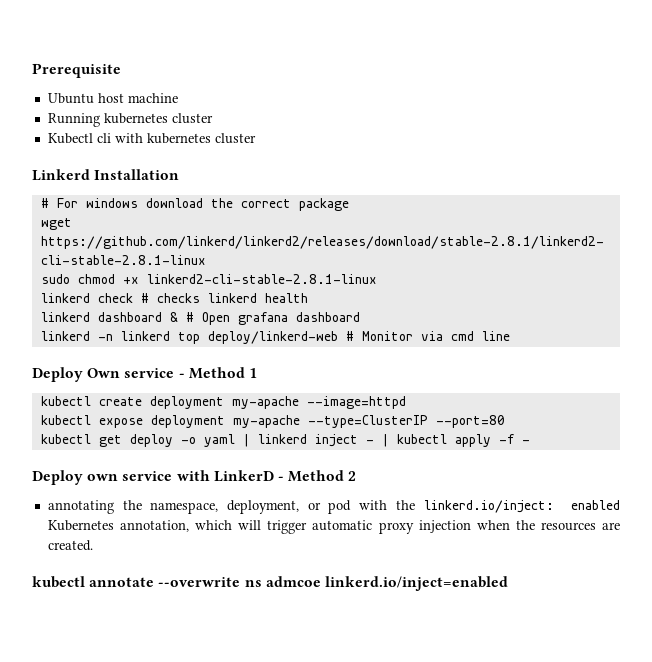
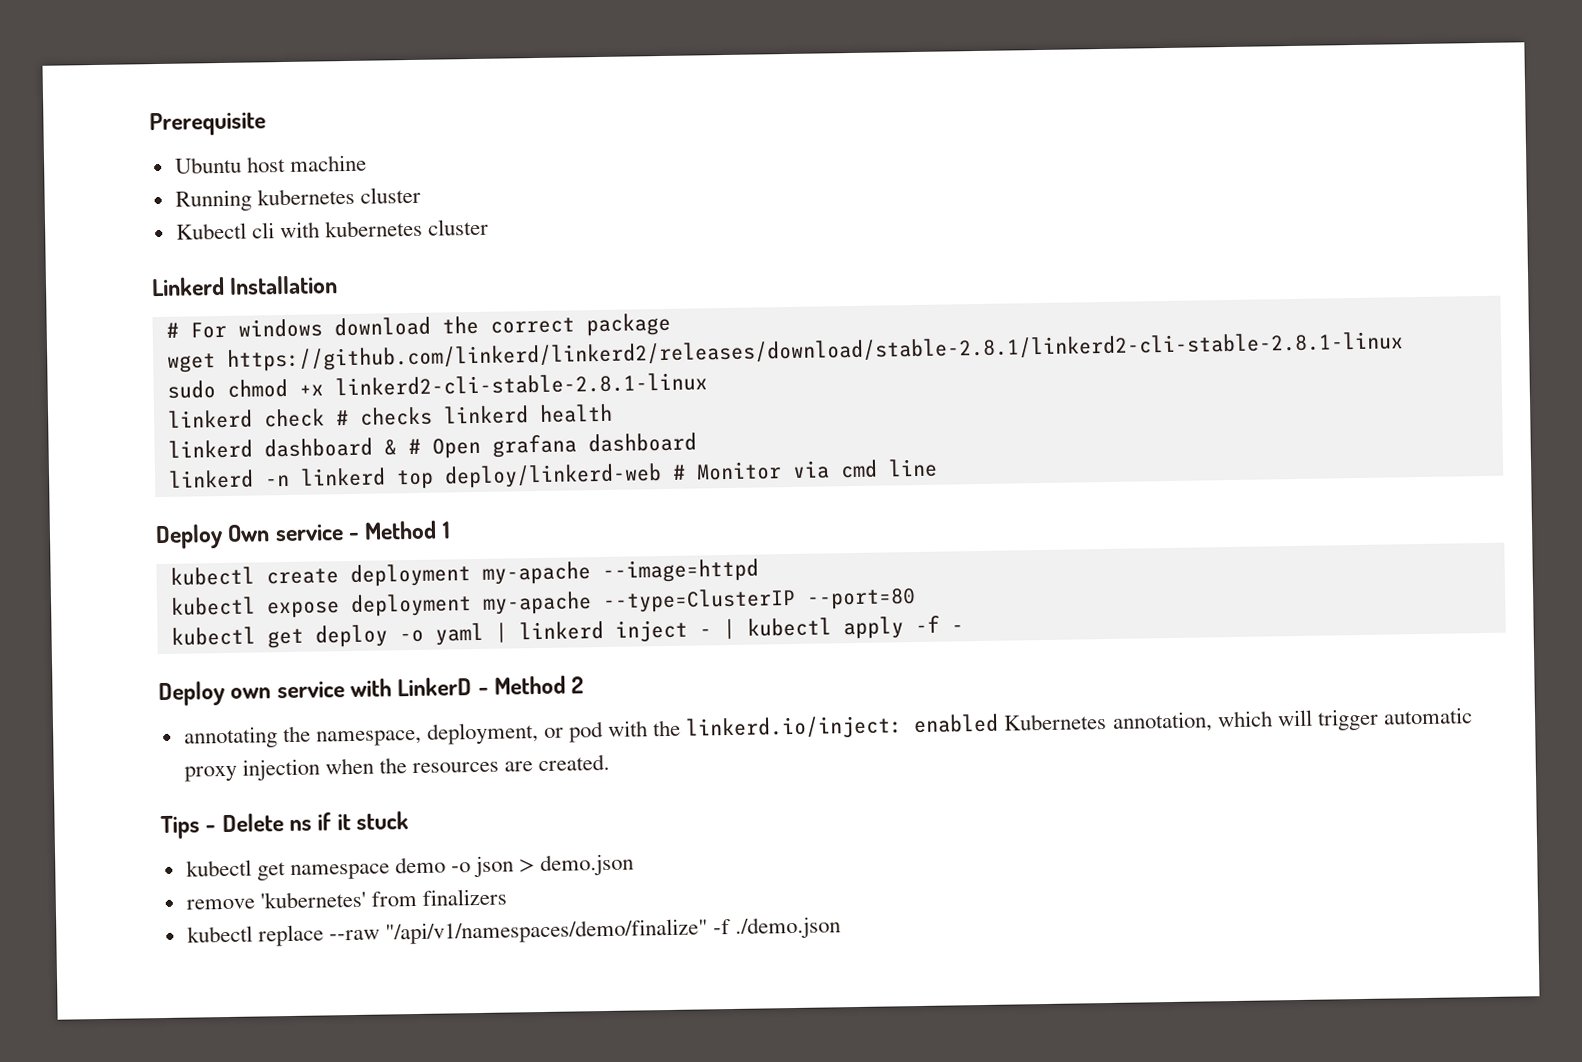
- kubectl annotate --overwrite ns admcoe linkerd.io/inject=enabled
+ Tips - Delete ns if it stuck
+ kubectl get namespace demo -o json > demo.json
+ remove 'kubernetes' from finalizers
+ kubectl replace --raw "/api/v1/namespaces/demo/finalize" -f ./demo.json

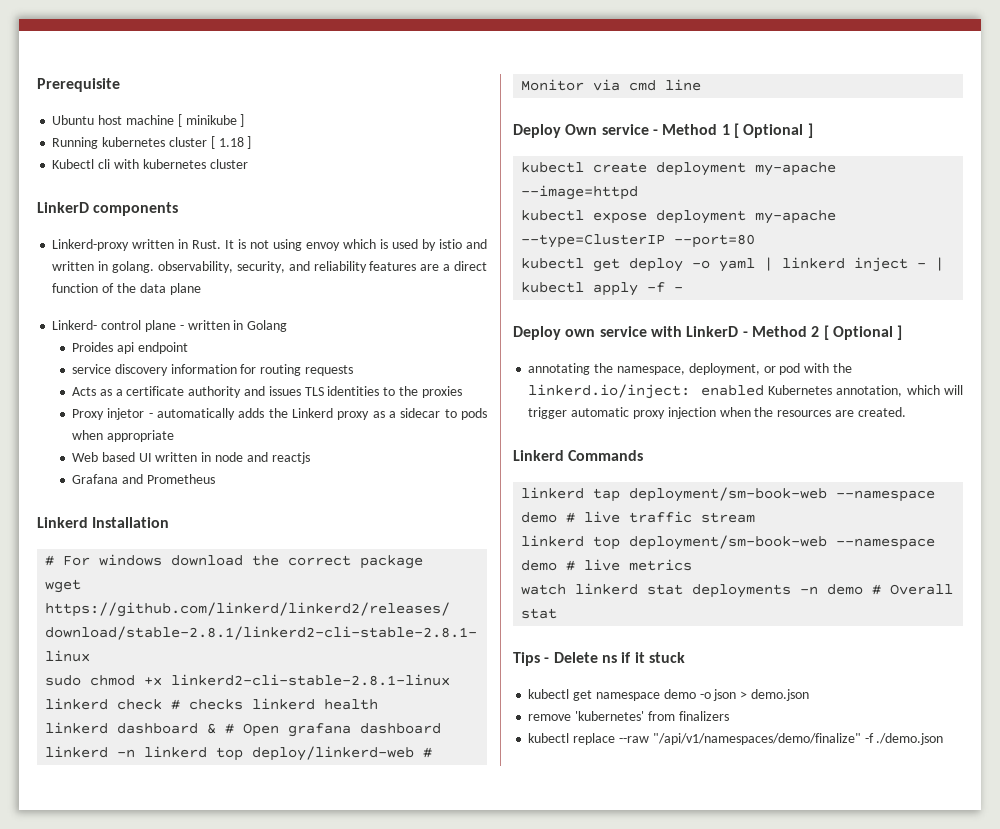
- Ubuntu host machine
+ Ubuntu host machine [ minikube ]
- Running kubernetes cluster
+ Running kubernetes cluster [ 1.18 ]
+ LinkerD components
+ Linkerd-proxy written in Rust. It is not using envoy which is used by istio and written in golang. observability, security, and reliability features are a direct function of the data plane
+ Linkerd- control plane - written in Golang
+ Proides api endpoint
+ service discovery information for routing requests
+ Acts as a certificate authority and issues TLS identities to the proxies
+ Proxy injetor - automatically adds the Linkerd proxy as a sidecar to pods when appropriate
+ Web based UI written in node and reactjs
+ Grafana and Prometheus
- Deploy Own service - Method 1
+ Deploy Own service - Method 1 [ Optional ]
- Deploy own service with LinkerD - Method 2
+ Deploy own service with LinkerD - Method 2 [ Optional ]
+ Linkerd Commands
+ linkerd tap deployment/sm-book-web --namespace demo # live traffic stream
+ linkerd top deployment/sm-book-web --namespace demo # live metrics
+ watch linkerd stat deployments -n demo # Overall stat

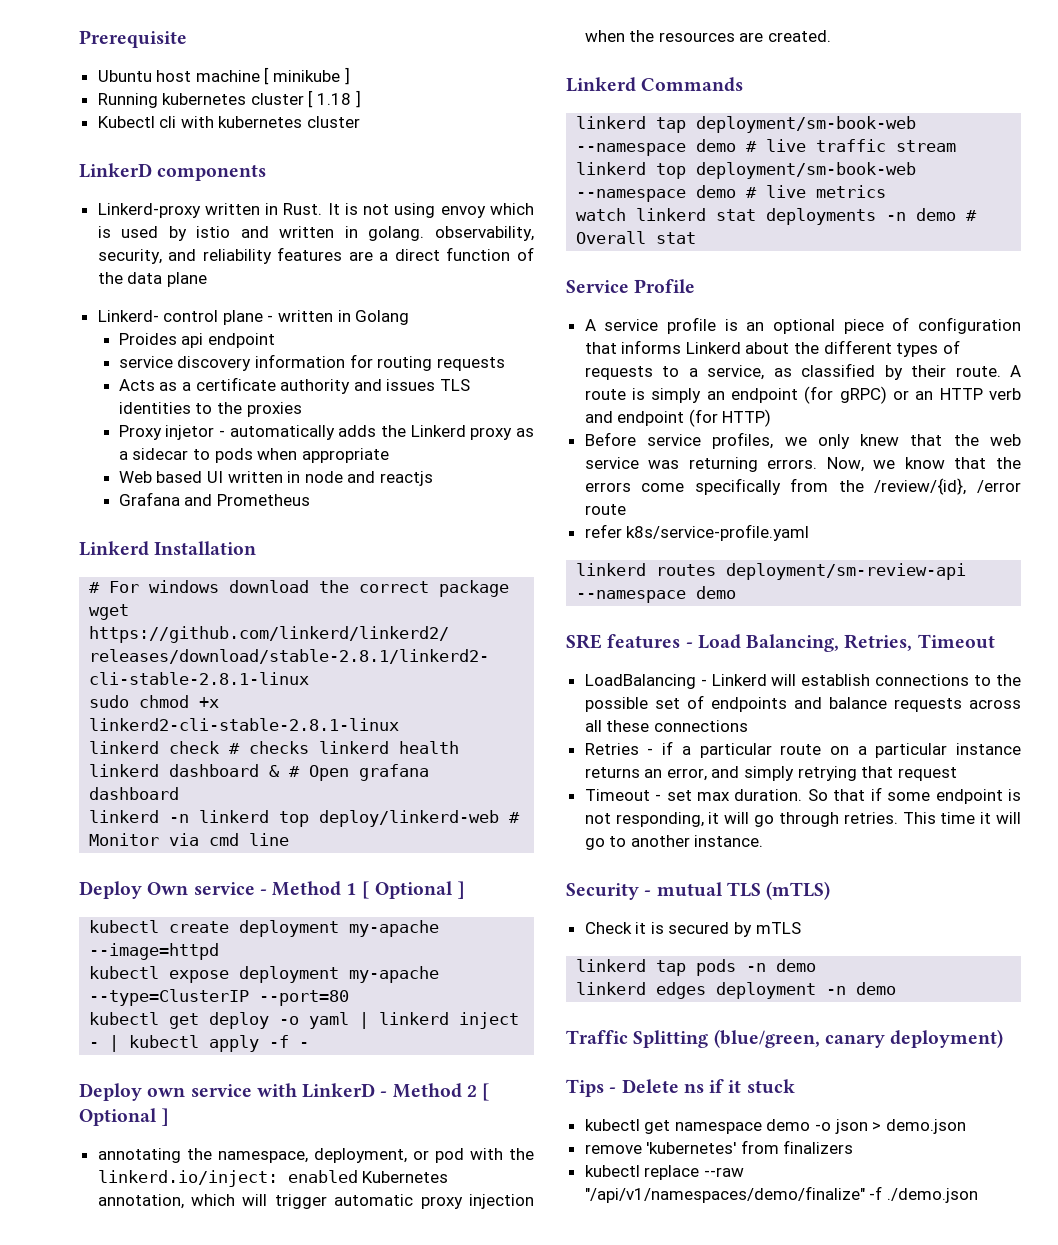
+ Service Profile
+ A service profile is an optional piece of configuration that informs Linkerd about the different types of requests to a service, as classified by their route. A route is simply an endpoint (for gRPC) or an HTTP verb and endpoint (for HTTP)
+ Before service profiles, we only knew that the web service was returning errors. Now, we know that the errors come specifically from the /review/{id}, /error route
+ refer k8s/service-profile.yaml
+ linkerd routes deployment/sm-review-api --namespace demo
+ SRE features - Load Balancing, Retries, Timeout
+ LoadBalancing - Linkerd will establish connections to the possible set of endpoints and balance requests across all these connections
+ Retries - if a particular route on a particular instance returns an error, and simply retrying that request
+ Timeout - set max duration. So that if some endpoint is not responding, it will go through retries. This time it will go to another instance.
+ Security - mutual TLS (mTLS)
+ Check it is secured by mTLS
+ linkerd tap pods -n demo
+ linkerd edges deployment -n demo
+ Traffic Splitting (blue/green, canary deployment)

